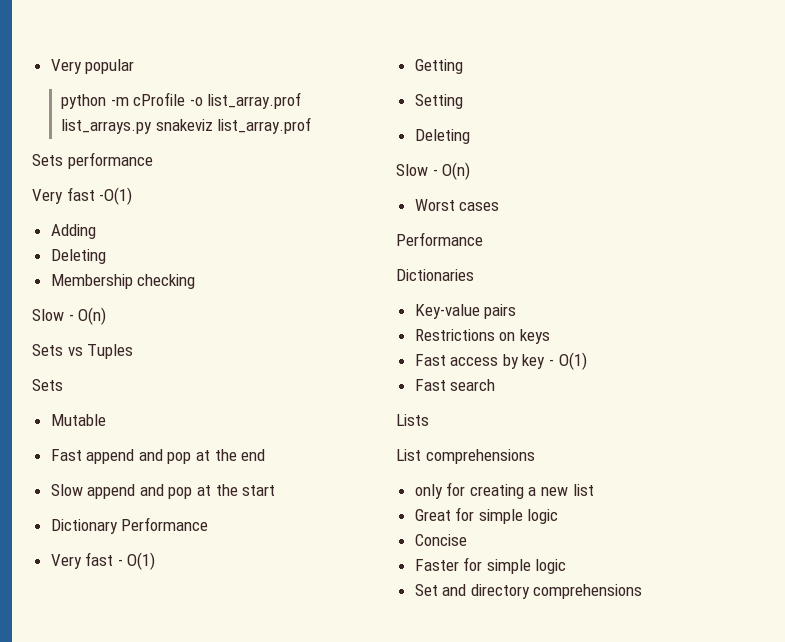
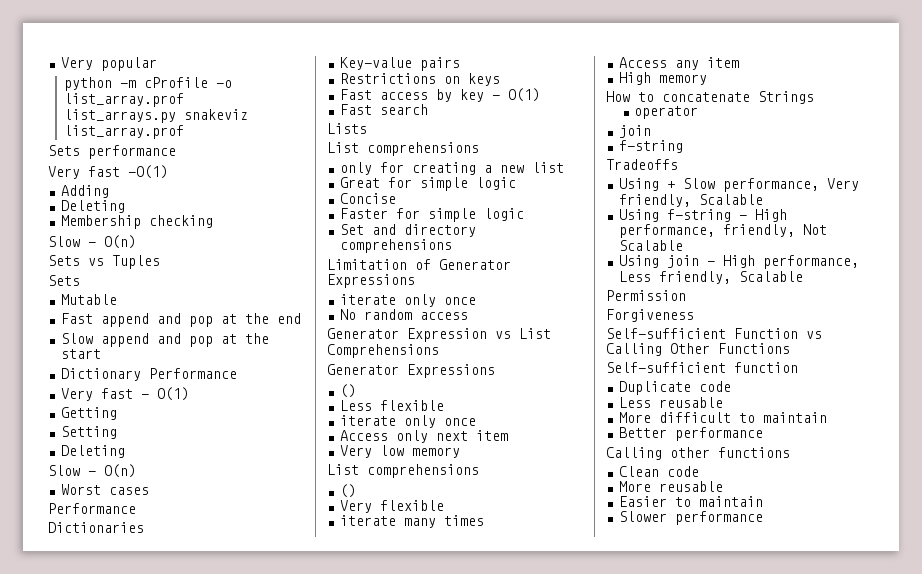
+ Limitation of Generator Expressions
+ iterate only once
+ No random access
+ Generator Expression vs List Comprehensions
+ Generator Expressions
+ ()
+ Less flexible
+ iterate only once
+ Access only next item
+ Very low memory
+ List comprehensions
+ ()
+ Very flexible
+ iterate many times
+ Access any item
+ High memory
+ How to concatenate Strings
+ operator
+ join
+ f-string
+ Tradeoffs
+ Using + Slow performance, Very friendly, Scalable
+ Using f-string - High performance, friendly, Not Scalable
+ Using join - High performance, Less friendly, Scalable
+ Permission
+ Forgiveness
+ Self-sufficient Function vs Calling Other Functions
+ Self-sufficient function
+ Duplicate code
+ Less reusable
+ More difficult to maintain
+ Better performance
+ Calling other functions
+ Clean code
+ More reusable
+ Easier to maintain
+ Slower performance

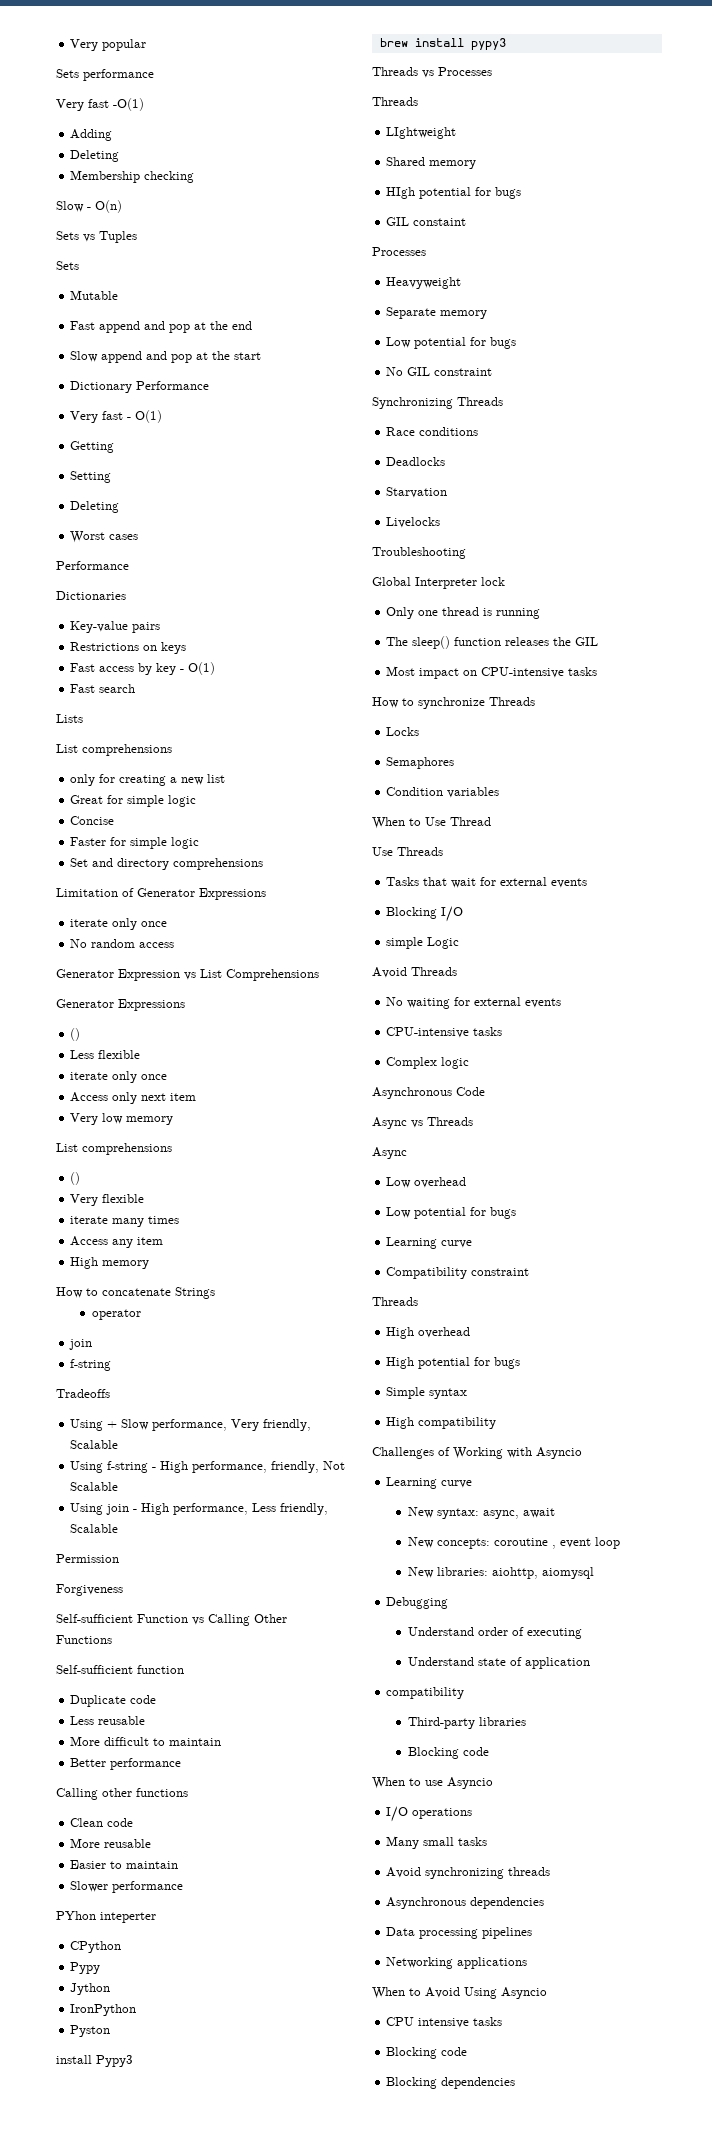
- python -m cProfile -o list_array.prof list_arrays.py snakeviz list_array.prof
  Setting
  Deleting
- Slow - O(n)
+ PYhon inteperter
+ CPython
+ Pypy
+ Jython
+ IronPython
+ Pyston
+ install Pypy3
+ brew install pypy3
+ Threads vs Processes
+ Threads
+ LIghtweight
+ Shared memory
+ HIgh potential for bugs
+ GIL constaint
+ Processes
+ Heavyweight
+ Separate memory
+ Low potential for bugs
+ No GIL constraint
+ Synchronizing Threads
+ Race conditions
+ Deadlocks
+ Starvation
+ Livelocks
+ Troubleshooting
+ Global Interpreter lock
+ Only one thread is running
+ The sleep() function releases the GIL
+ Most impact on CPU-intensive tasks
+ How to synchronize Threads
+ Locks
+ Semaphores
+ Condition variables
+ When to Use Thread
+ Use Threads
+ Tasks that wait for external events
+ Blocking I/O
+ simple Logic
+ Avoid Threads
+ No waiting for external events
+ CPU-intensive tasks
+ Complex logic
+ Asynchronous Code
+ Async vs Threads
+ Async
+ Low overhead
+ Low potential for bugs
+ Learning curve
+ Compatibility constraint
+ Threads
+ High overhead
+ High potential for bugs
+ Simple syntax
+ High compatibility
+ Challenges of Working with Asyncio
+ Learning curve
+ New syntax: async, await
+ New concepts: coroutine , event loop
+ New libraries: aiohttp, aiomysql
+ Debugging
+ Understand order of executing
+ Understand state of application
+ compatibility
+ Third-party libraries
+ Blocking code
+ When to use Asyncio
+ I/O operations
+ Many small tasks
+ Avoid synchronizing threads
+ Asynchronous dependencies
+ Data processing pipelines
+ Networking applications
+ When to Avoid Using Asyncio
+ CPU intensive tasks
+ Blocking code
+ Blocking dependencies

